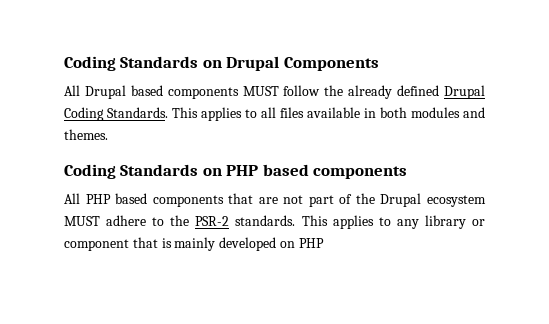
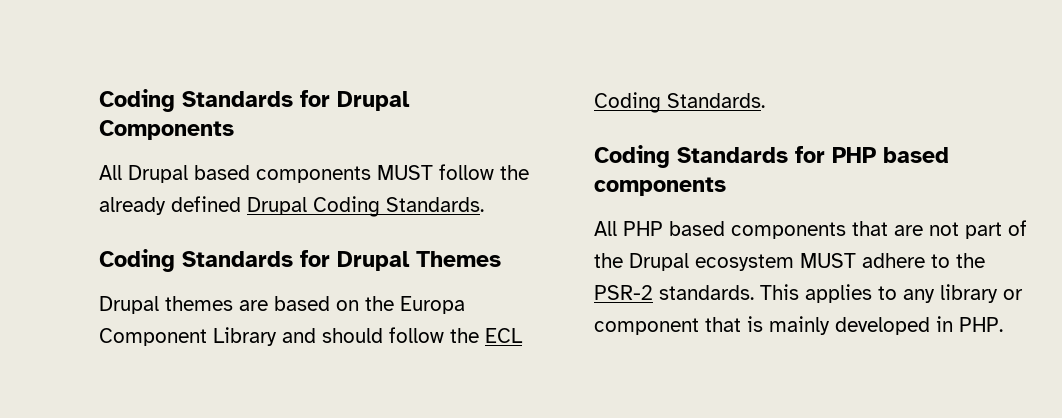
- Coding Standards on Drupal Components
+ Coding Standards for Drupal Components
- All Drupal based components MUST follow the already defined Drupal Coding Standards. This applies to all files available in both modules and themes.
- Coding Standards on PHP based components
+ All Drupal based components MUST follow the already defined Drupal Coding Standards.
+ Coding Standards for Drupal Themes
+ Drupal themes are based on the Europa Component Library and should follow the ECL Coding Standards.
+ Coding Standards for PHP based components
- This applies to any library or component that is mainly developed on PHP
+ This applies to any library or component that is mainly developed in PHP.

